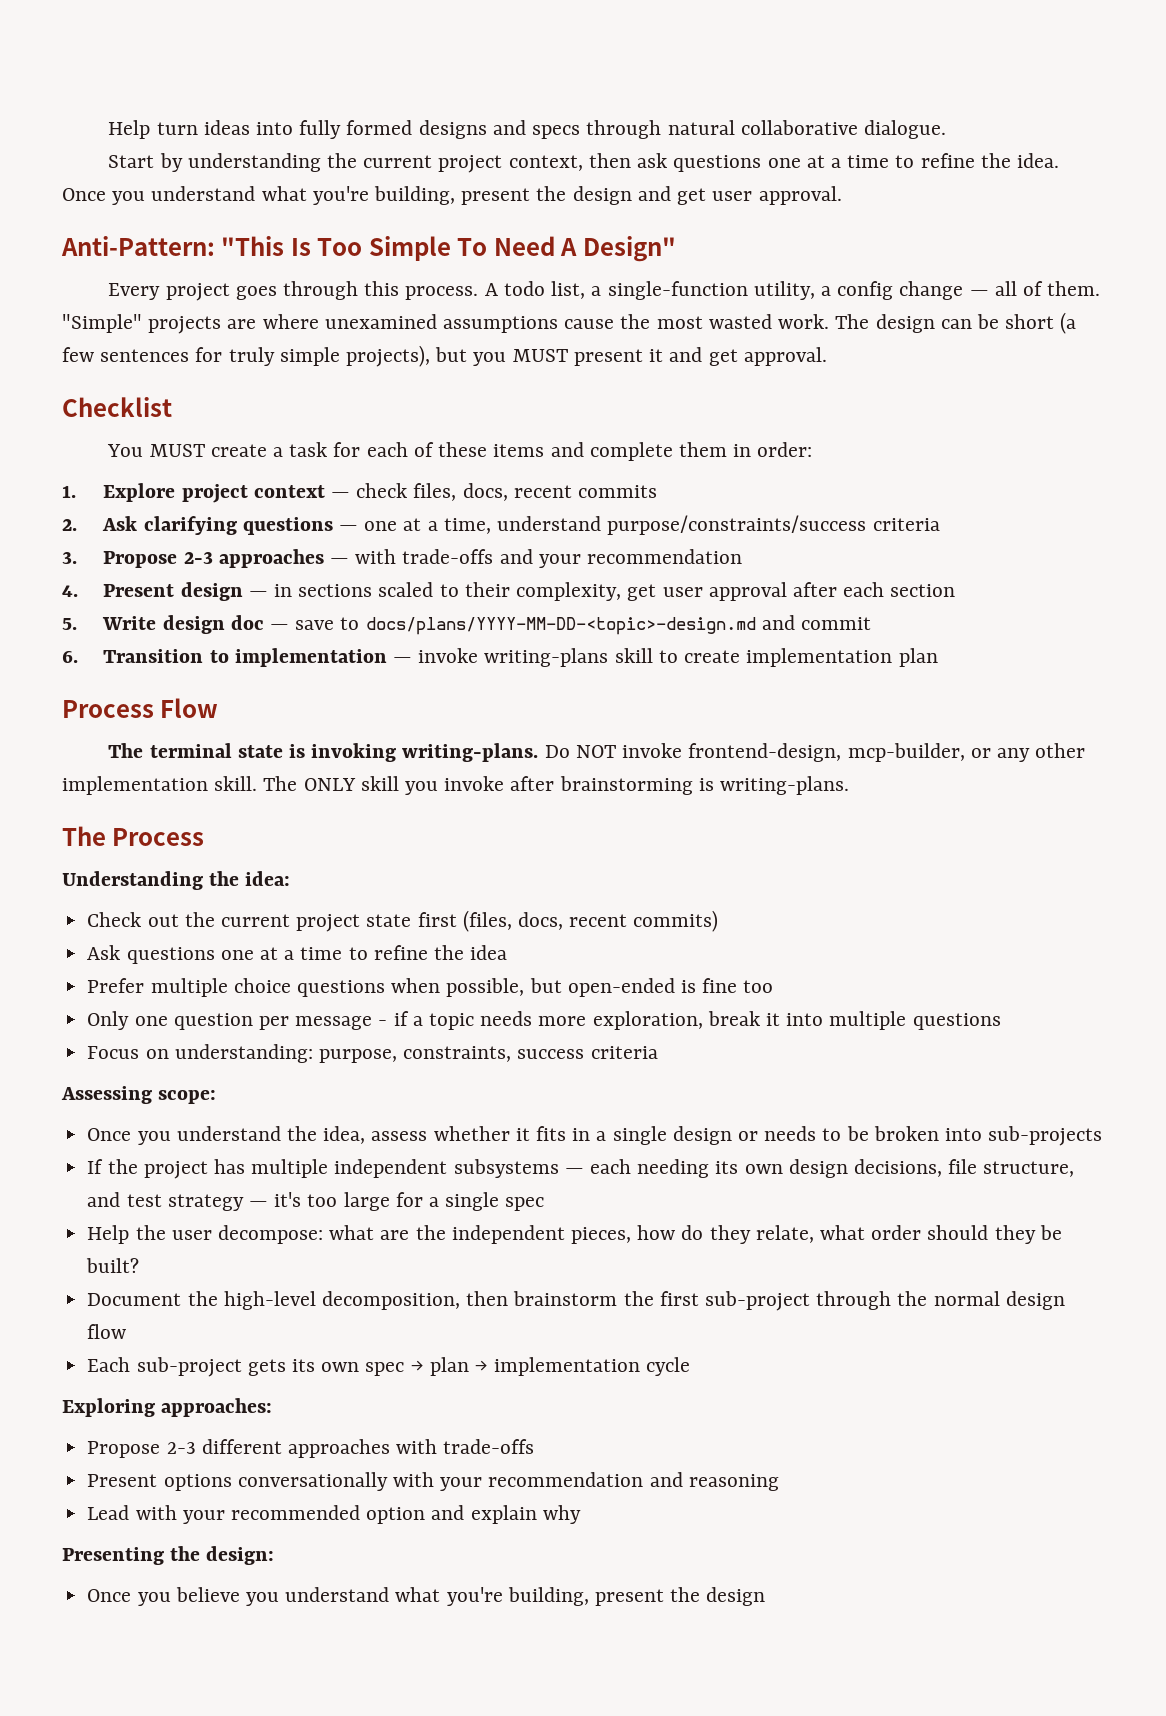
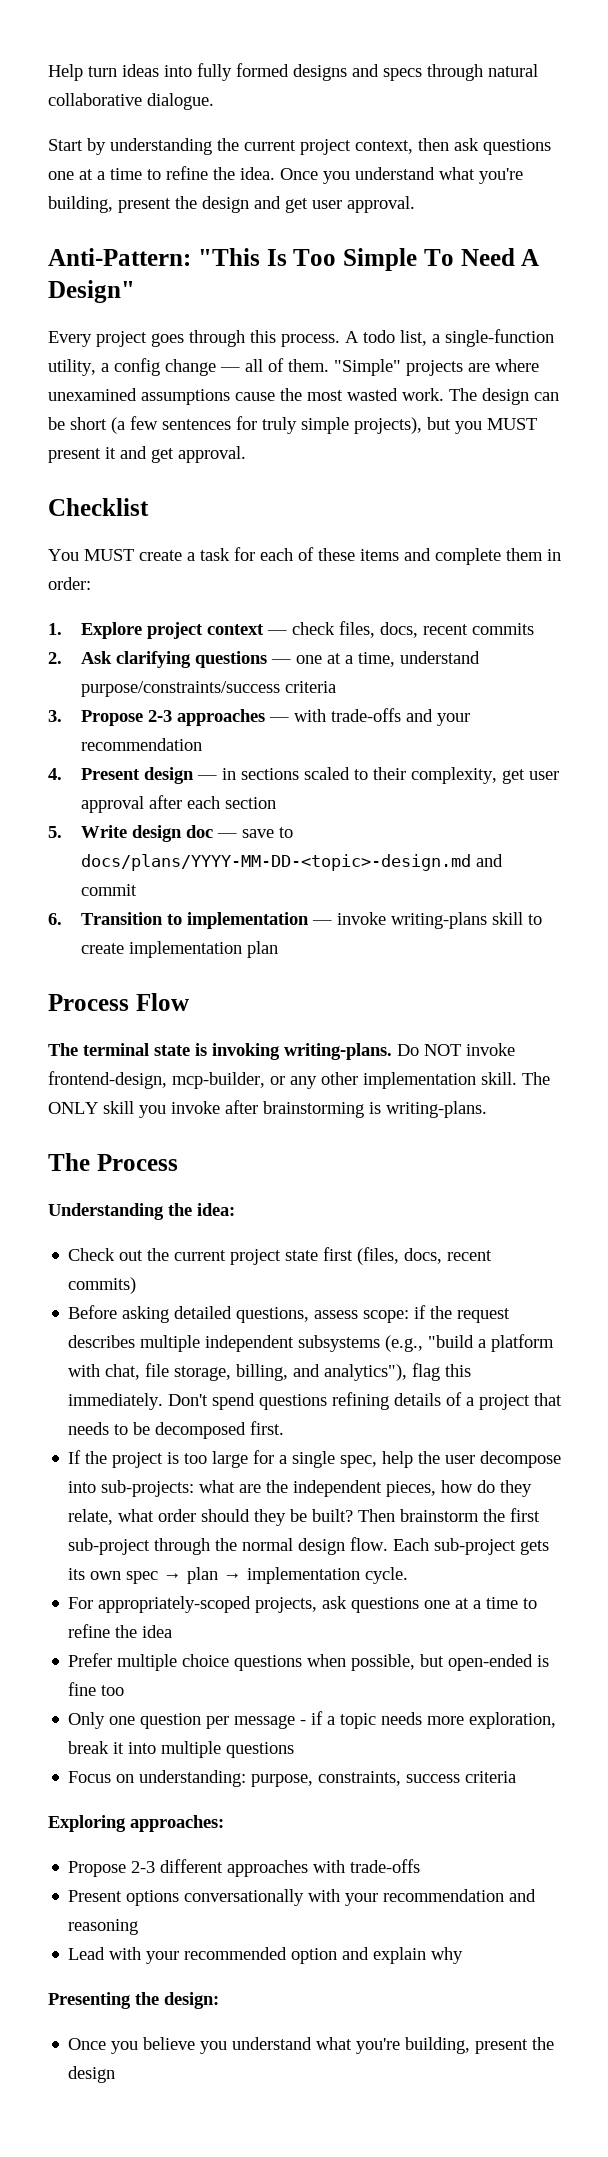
- Ask questions one at a time to refine the idea
+ Before asking detailed questions, assess scope: if the request describes multiple independent subsystems (e.g., "build a platform with chat, file storage, billing, and analytics"), flag this immediately. Don't spend questions refining details of a project that needs to be decomposed first.
+ If the project is too large for a single spec, help the user decompose into sub-projects: what are the independent pieces, how do they relate, what order should they be built? Then brainstorm the first sub-project through the normal design flow. Each sub-project gets its own spec → plan → implementation cycle.
+ For appropriately-scoped projects, ask questions one at a time to refine the idea
- Assessing scope:
- Once you understand the idea, assess whether it fits in a single design or needs to be broken into sub-projects
- If the project has multiple independent subsystems — each needing its own design decisions, file structure, and test strategy — it's too large for a single spec
- Help the user decompose: what are the independent pieces, how do they relate, what order should they be built?
- Document the high-level decomposition, then brainstorm the first sub-project through the normal design flow
- Each sub-project gets its own spec → plan → implementation cycle

